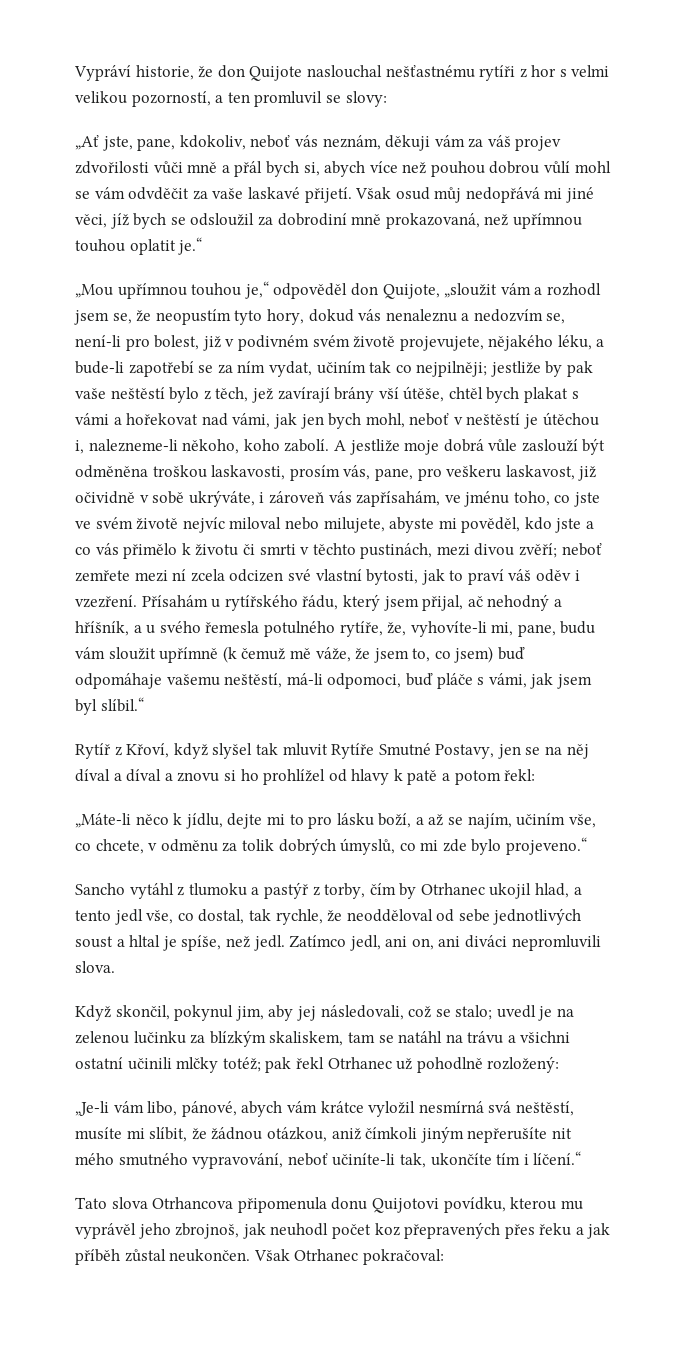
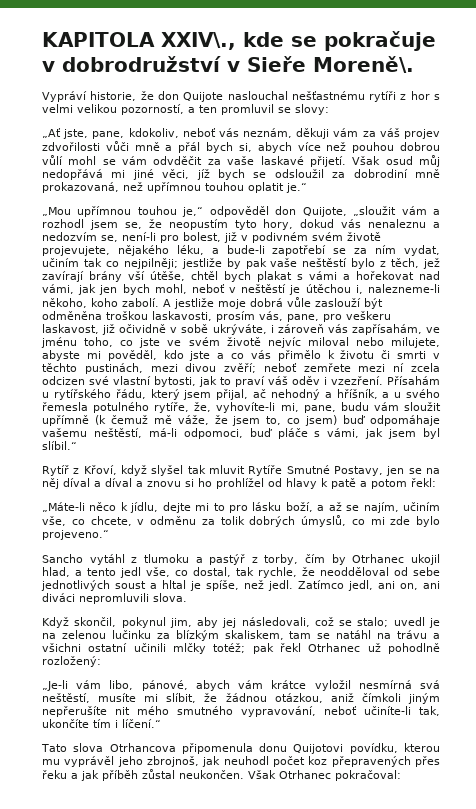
+ KAPITOLA XXIV\., kde se pokračuje v dobrodružství v Sieře Moreně\.

